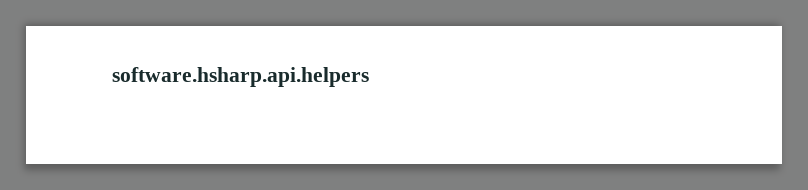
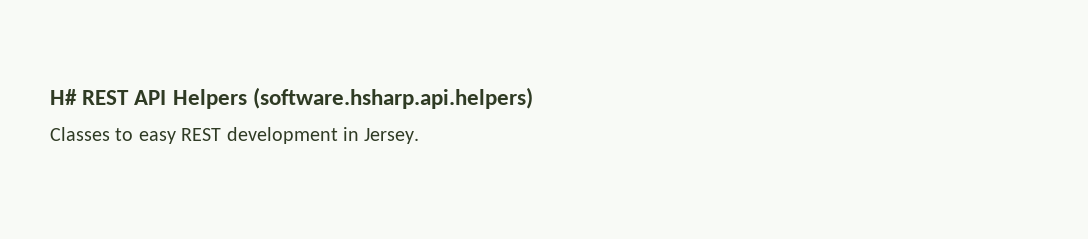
- software.hsharp.api.helpers
+ H# REST API Helpers (software.hsharp.api.helpers)
+ Classes to easy REST development in Jersey.

